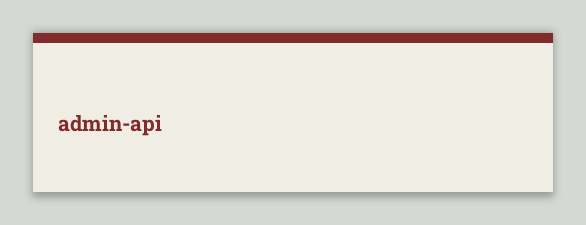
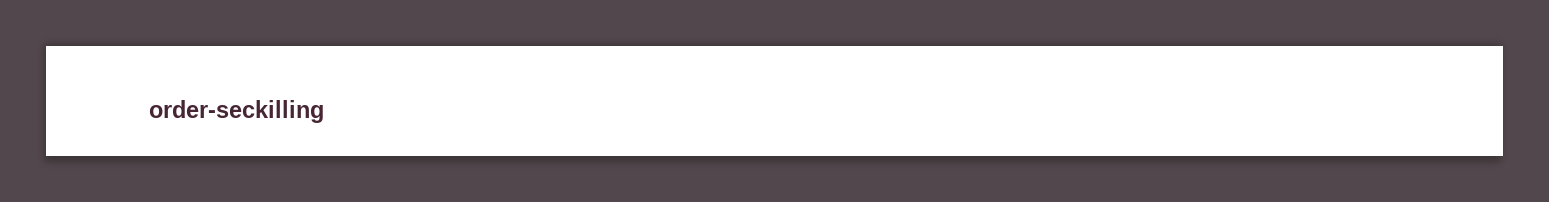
- admin-api
+ order-seckilling

